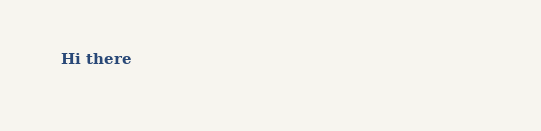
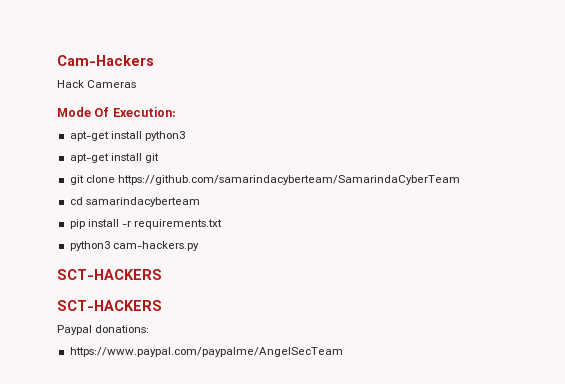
- Hi there
+ Cam-Hackers
+ Hack Cameras
+ Mode Of Execution:
+ apt-get install python3
+ apt-get install git
+ git clone https://github.com/samarindacyberteam/SamarindaCyberTeam
+ cd samarindacyberteam
+ pip install -r requirements.txt
+ python3 cam-hackers.py
+ SCT-HACKERS
+ SCT-HACKERS
+ Paypal donations:
+ https://www.paypal.com/paypalme/AngelSecTeam

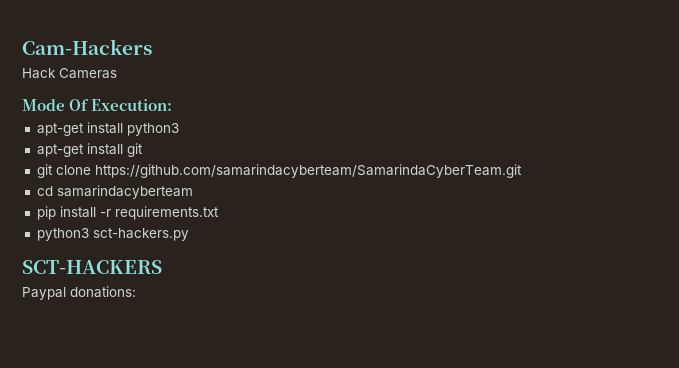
- git clone https://github.com/samarindacyberteam/SamarindaCyberTeam
+ git clone https://github.com/samarindacyberteam/SamarindaCyberTeam.git
- python3 cam-hackers.py
- SCT-HACKERS
+ python3 sct-hackers.py
- https://www.paypal.com/paypalme/AngelSecTeam

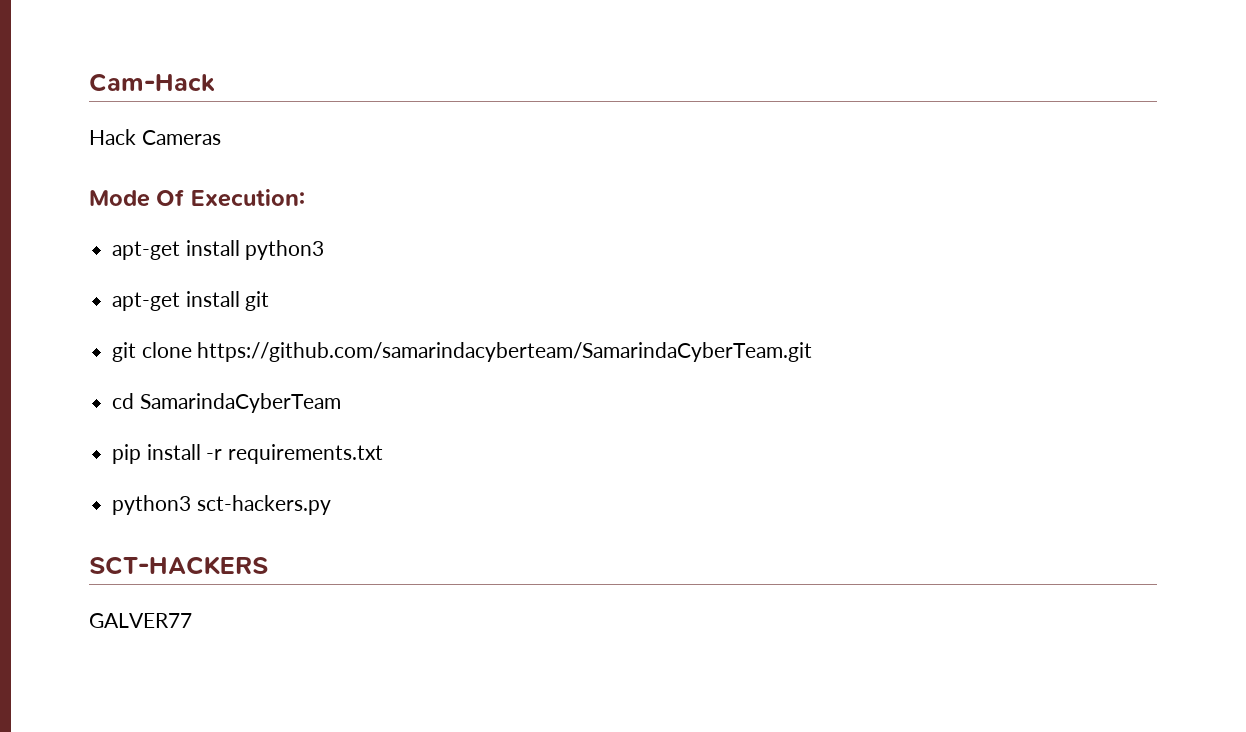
- Cam-Hackers
+ Cam-Hack
- cd samarindacyberteam
+ cd SamarindaCyberTeam
- Paypal donations:
+ GALVER77

